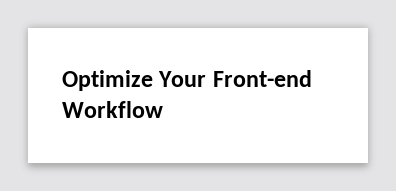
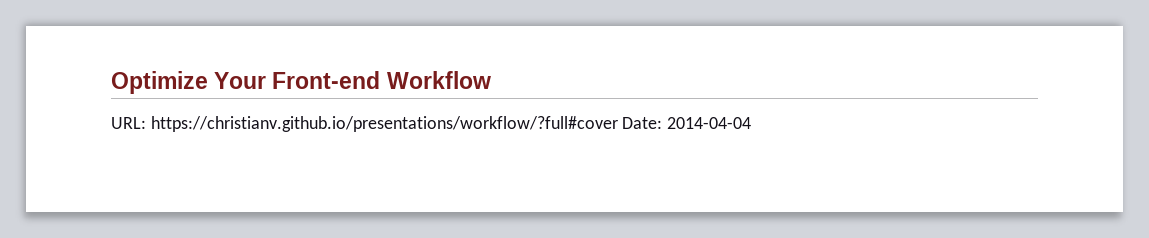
+ URL: https://christianv.github.io/presentations/workflow/?full#cover Date: 2014-04-04

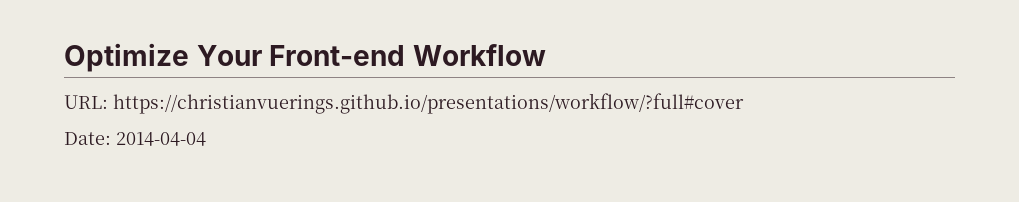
- URL: https://christianv.github.io/presentations/workflow/?full#cover Date: 2014-04-04
+ URL: https://christianvuerings.github.io/presentations/workflow/?full#cover
+ Date: 2014-04-04

